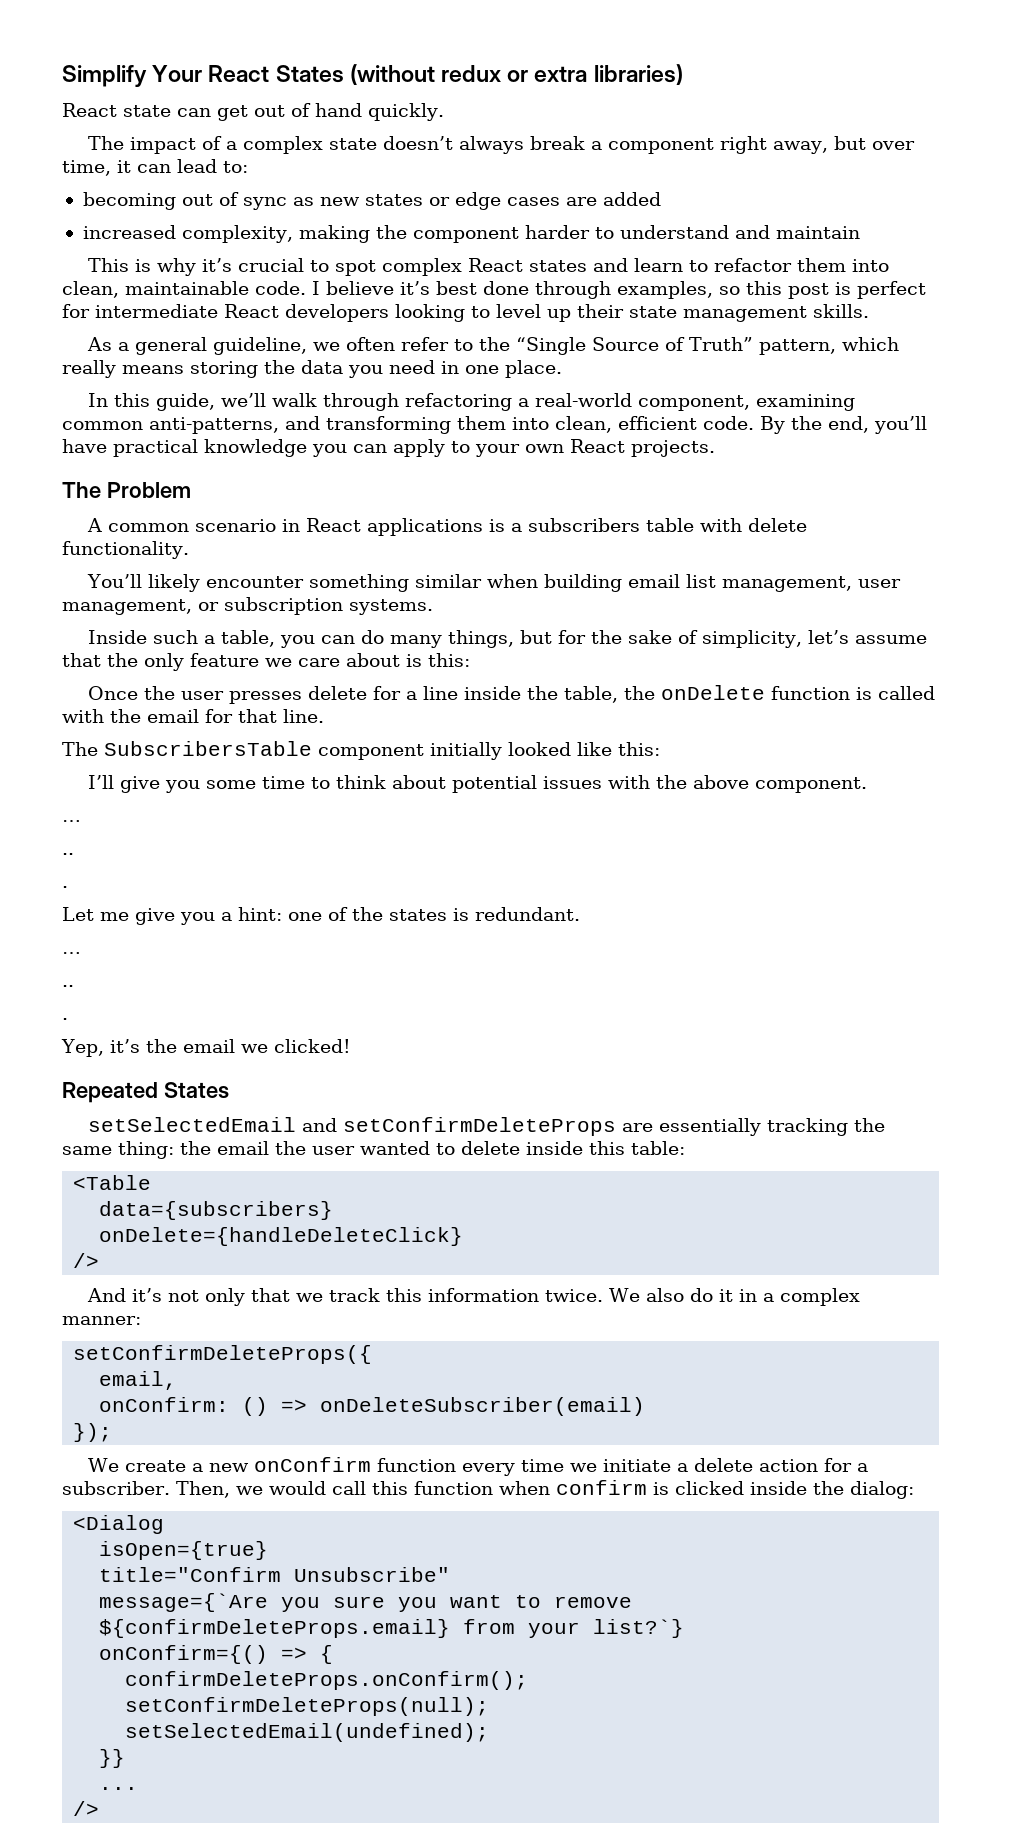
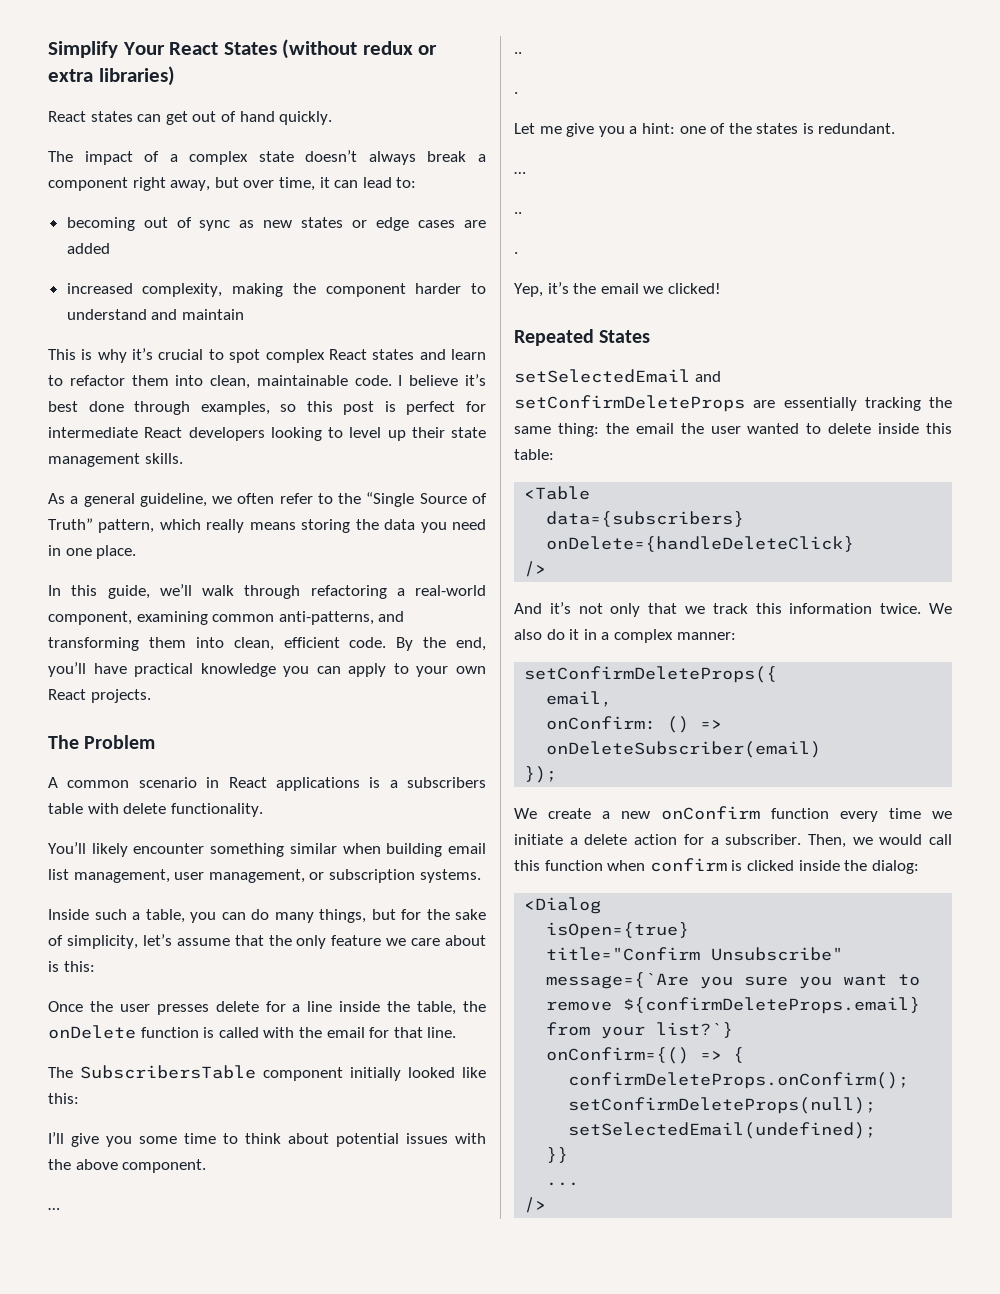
- React state can get out of hand quickly.
+ React states can get out of hand quickly.

